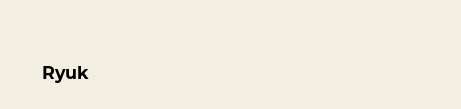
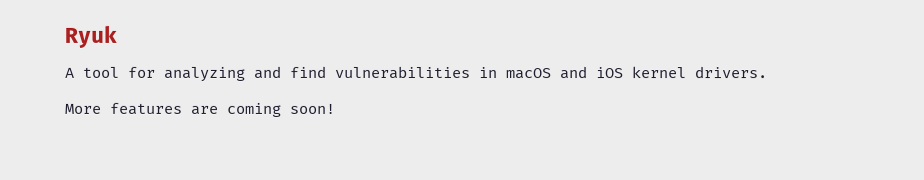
+ A tool for analyzing and find vulnerabilities in macOS and iOS kernel drivers.
+ More features are coming soon!

